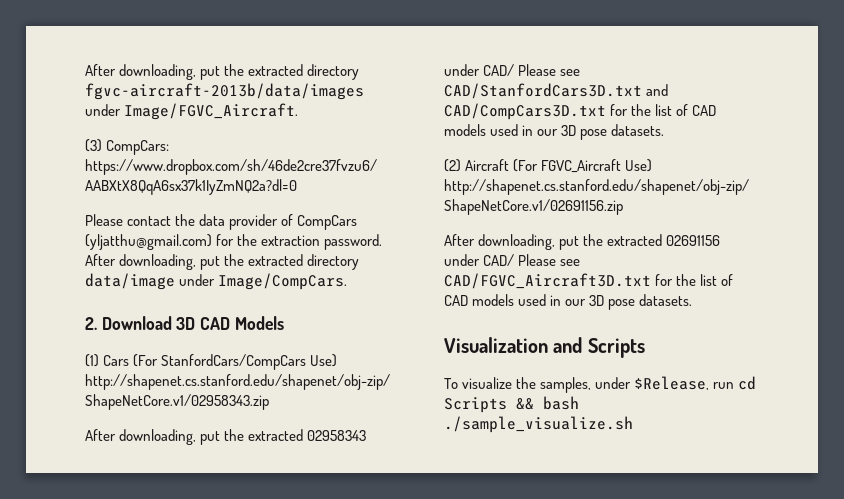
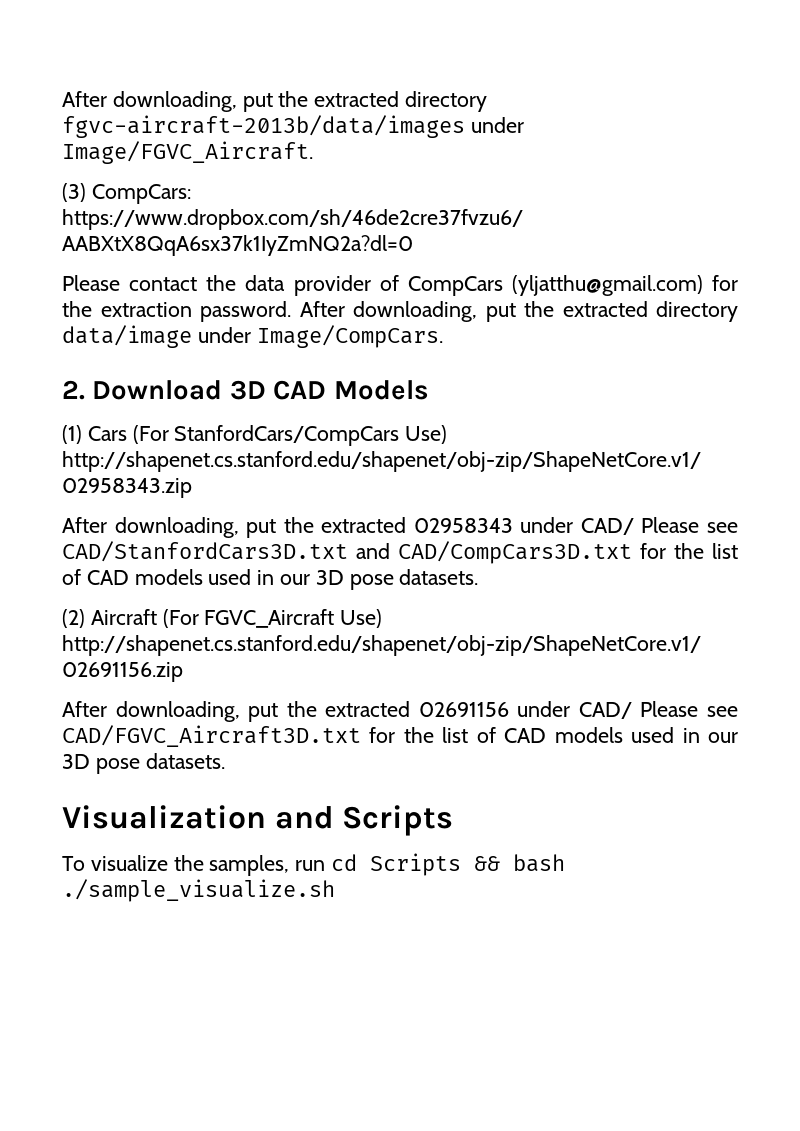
- To visualize the samples, under $Release, run cd Scripts && bash ./sample_visualize.sh
+ To visualize the samples, run cd Scripts && bash ./sample_visualize.sh

